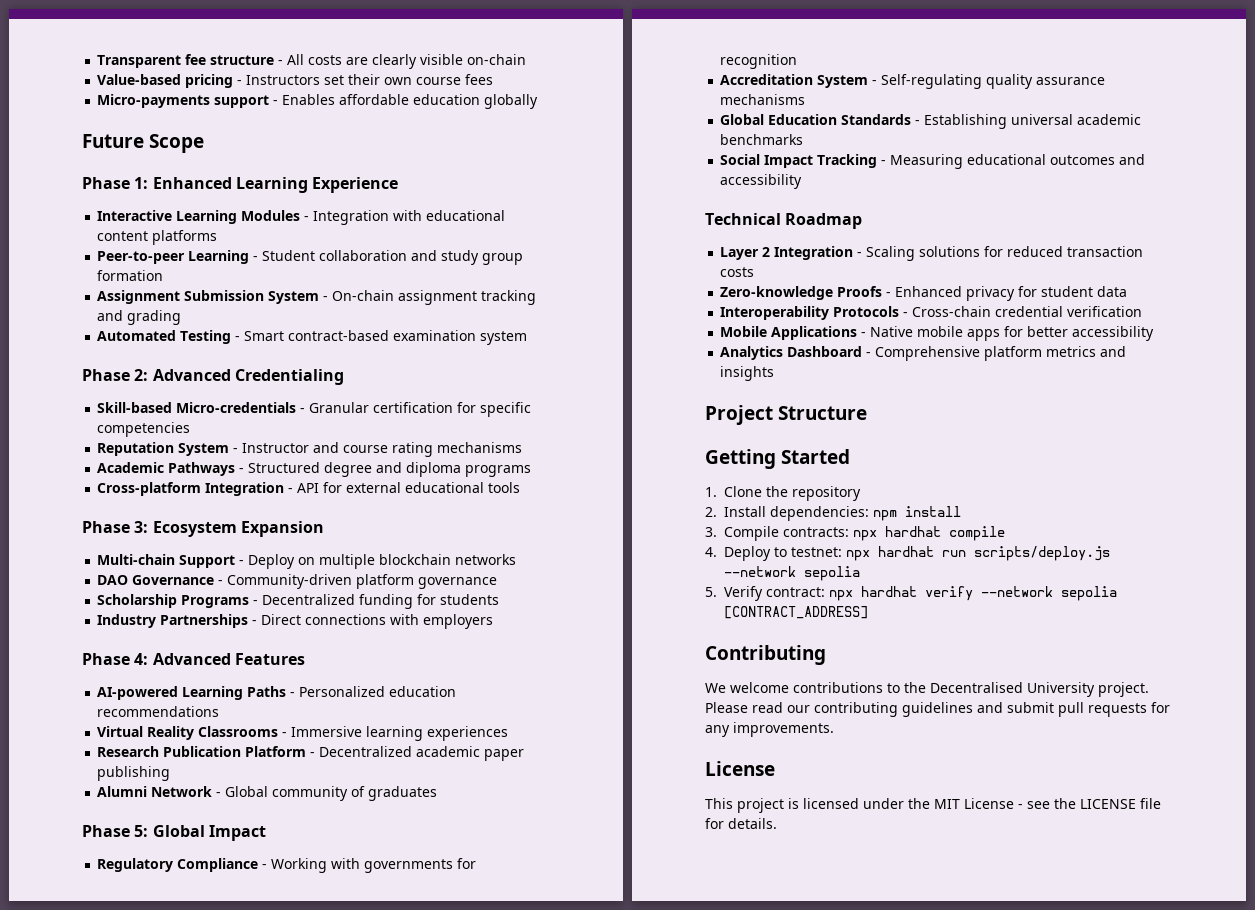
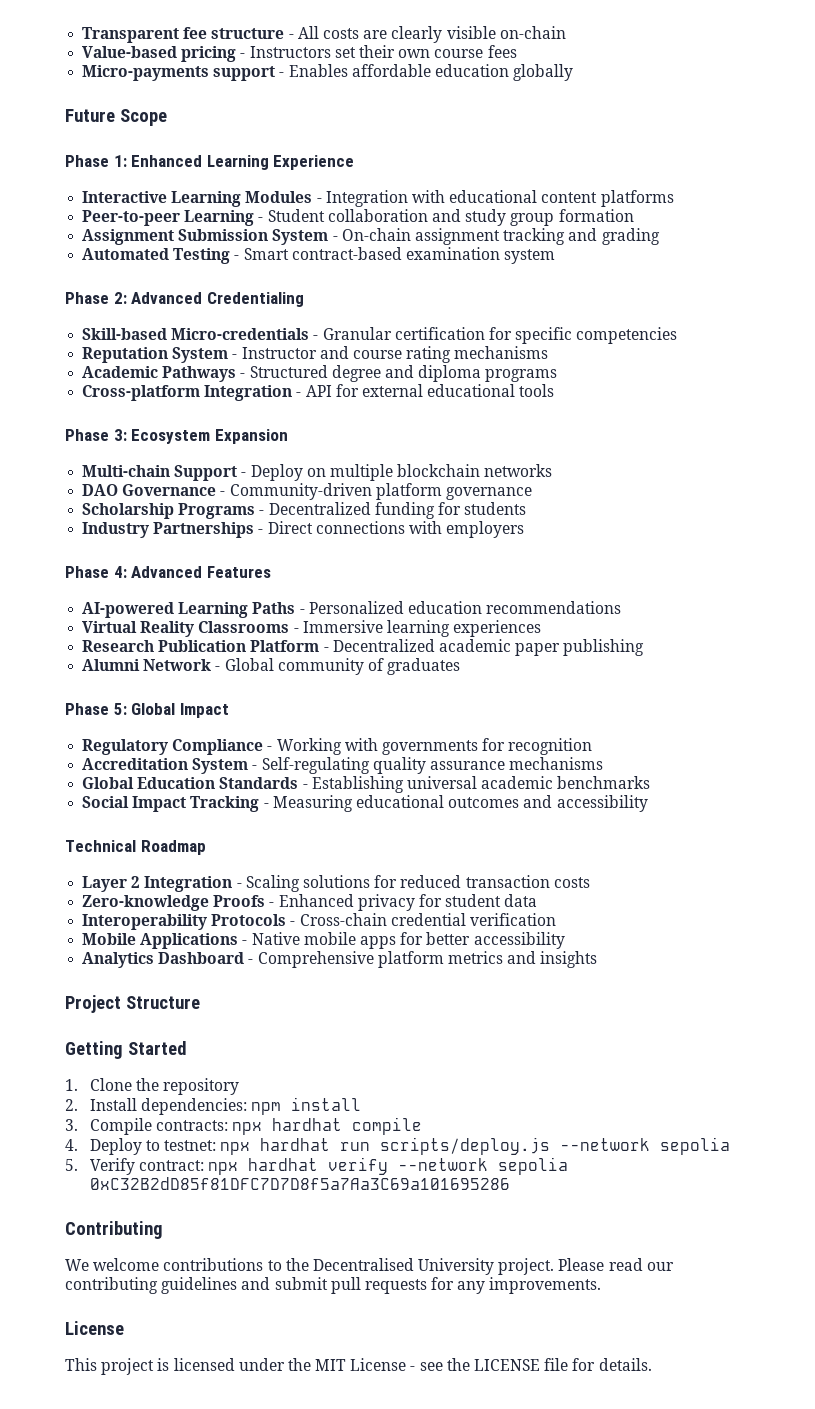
- 5. Verify contract: npx hardhat verify --network sepolia [CONTRACT_ADDRESS]
+ 5. Verify contract: npx hardhat verify --network sepolia 0xC32B2dD85f81DFC7D7D8f5a7Aa3C69a101695286

